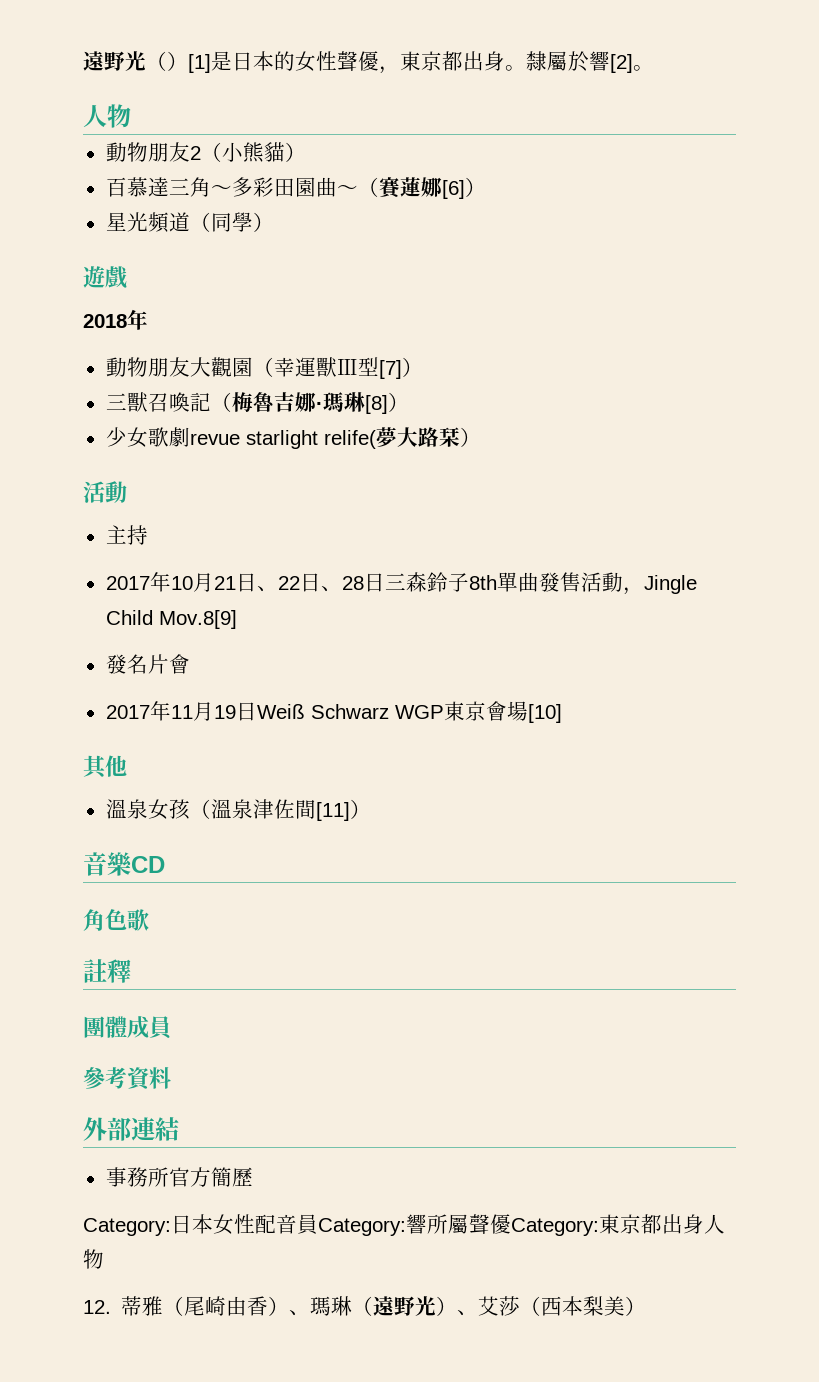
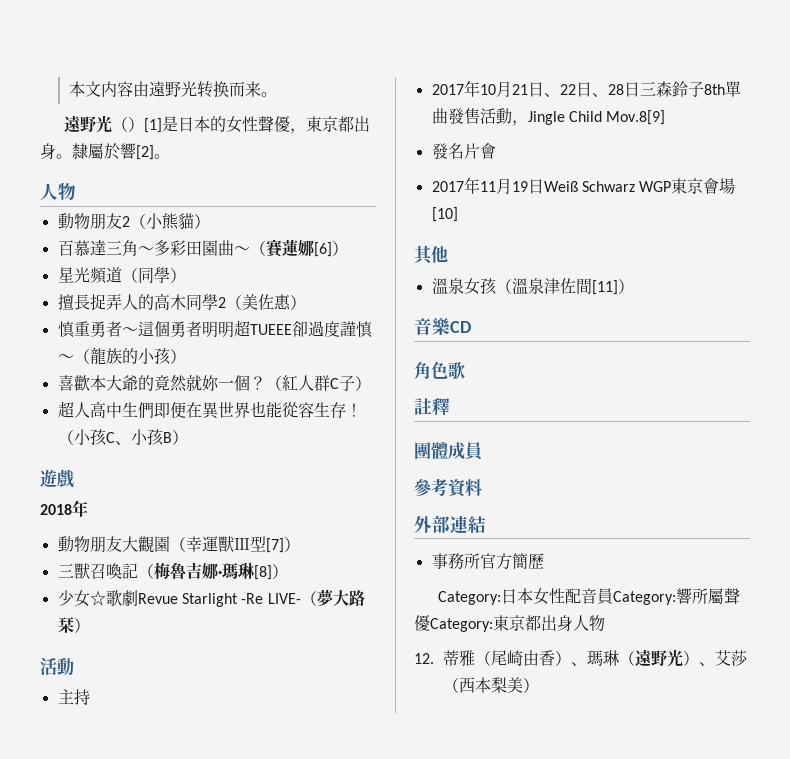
+ 本文内容由遠野光转换而来。
+ 擅長捉弄人的高木同學2（美佐惠）
+ 慎重勇者～這個勇者明明超TUEEE卻過度謹慎～（龍族的小孩）
+ 喜歡本大爺的竟然就妳一個？（紅人群C子）
+ 超人高中生們即便在異世界也能從容生存！（小孩C、小孩B）
- 少女歌劇revue starlight relife(夢大路栞）
+ 少女☆歌劇Revue Starlight -Re LIVE-（夢大路栞）

